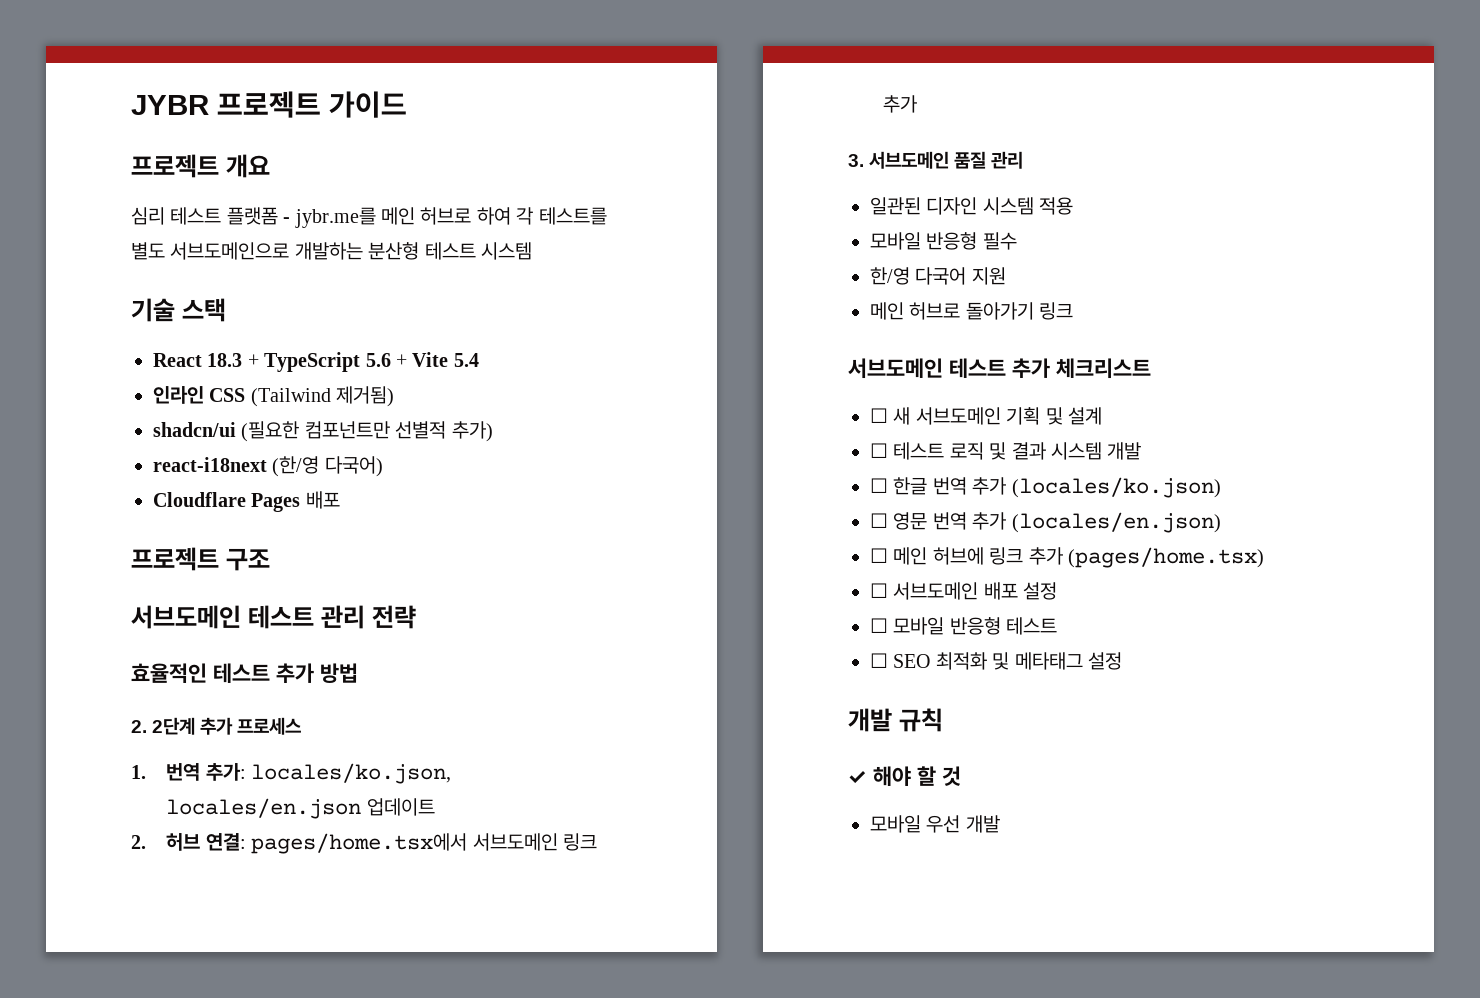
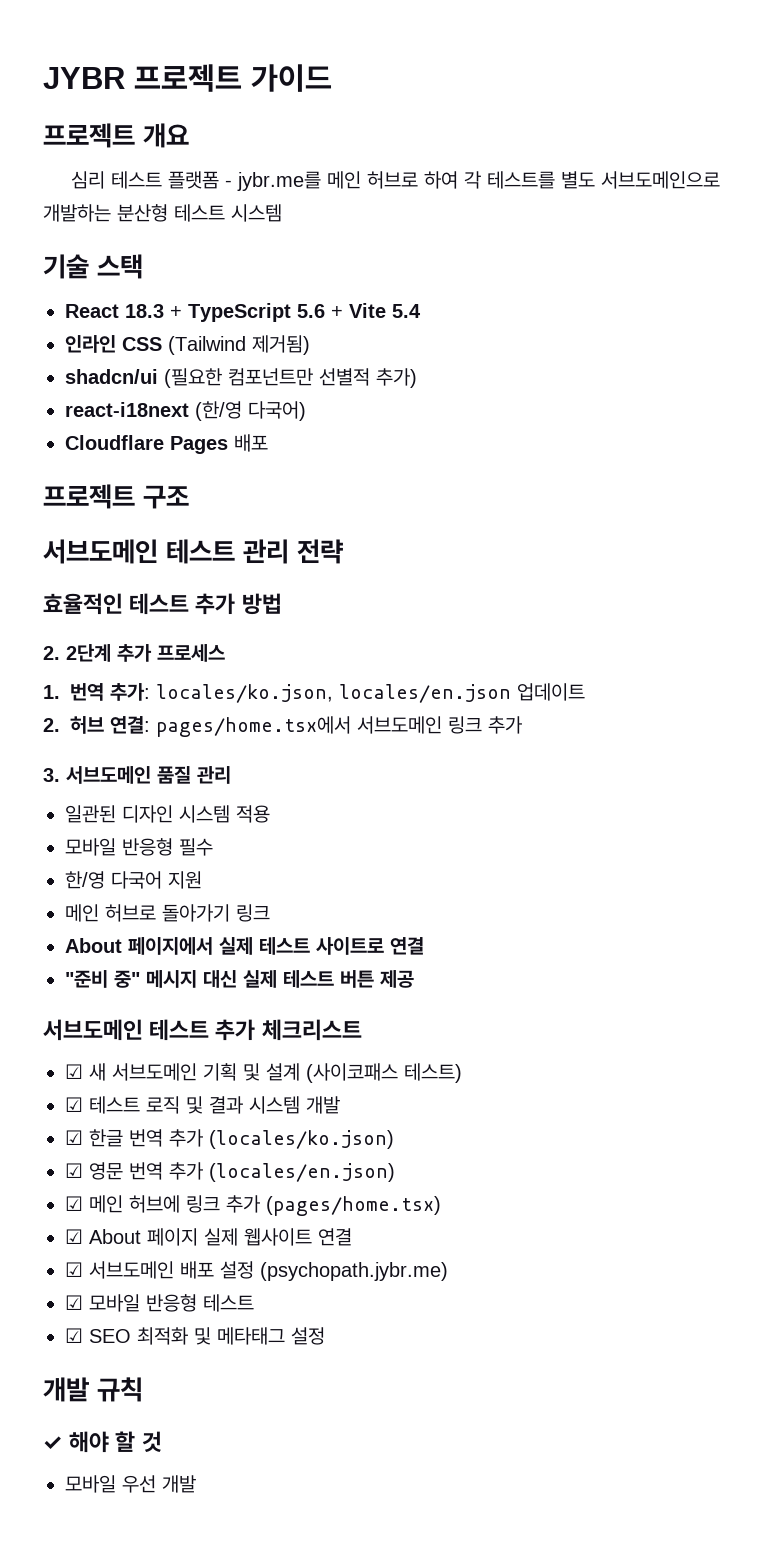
+ About 페이지에서 실제 테스트 사이트로 연결
+ "준비 중" 메시지 대신 실제 테스트 버튼 제공
- ☐ 새 서브도메인 기획 및 설계
- ☐ 테스트 로직 및 결과 시스템 개발
+ ☑ 새 서브도메인 기획 및 설계 (사이코패스 테스트)
+ ☑ 테스트 로직 및 결과 시스템 개발
- ☐ 한글 번역 추가 (locales/ko.json)
+ ☑ 한글 번역 추가 (locales/ko.json)
- ☐ 영문 번역 추가 (locales/en.json)
+ ☑ 영문 번역 추가 (locales/en.json)
- ☐ 메인 허브에 링크 추가 (pages/home.tsx)
+ ☑ 메인 허브에 링크 추가 (pages/home.tsx)
- ☐ 서브도메인 배포 설정
- ☐ 모바일 반응형 테스트
+ ☑ About 페이지 실제 웹사이트 연결
+ ☑ 서브도메인 배포 설정 (psychopath.jybr.me)
+ ☑ 모바일 반응형 테스트
- ☐ SEO 최적화 및 메타태그 설정
+ ☑ SEO 최적화 및 메타태그 설정

